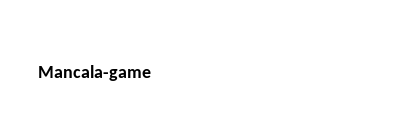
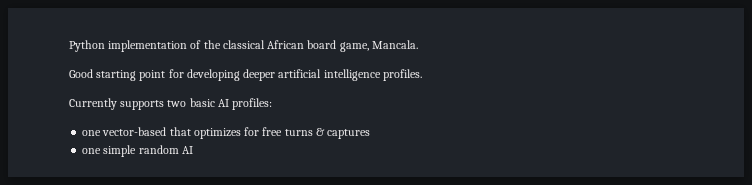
- Mancala-game
+ Python implementation of the classical African board game, Mancala.
+ Good starting point for developing deeper artificial intelligence profiles.
+ Currently supports two basic AI profiles:
+ one vector-based that optimizes for free turns & captures
+ one simple random AI

